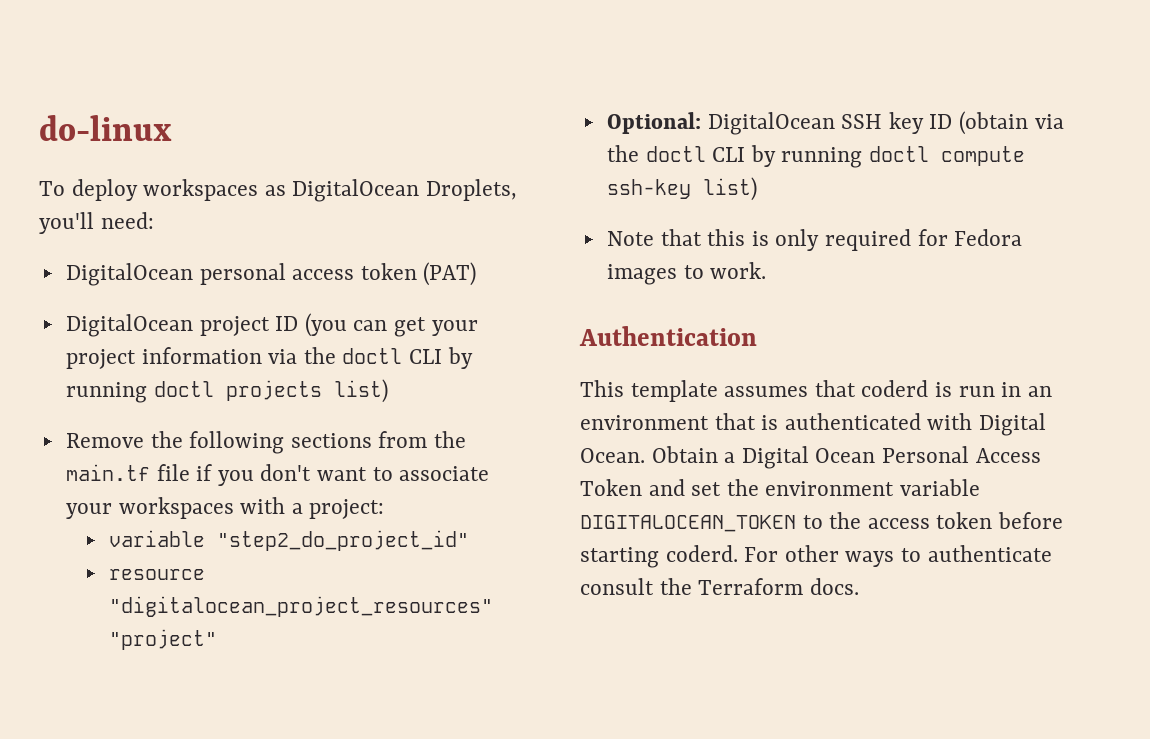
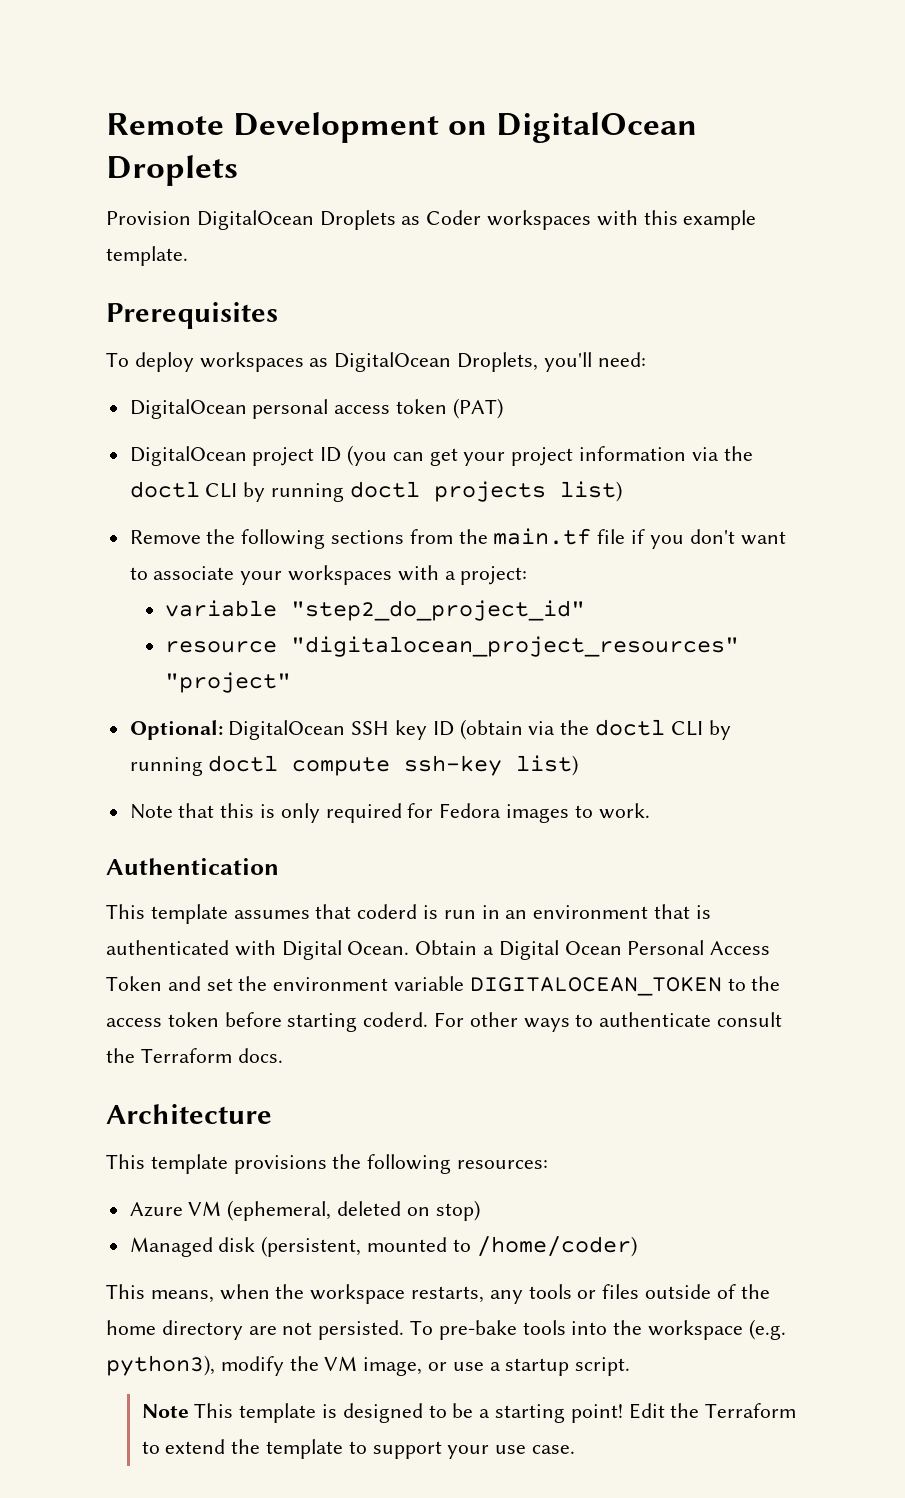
- do-linux
+ Remote Development on DigitalOcean Droplets
+ Provision DigitalOcean Droplets as Coder workspaces with this example template.
+ Prerequisites
+ Architecture
+ This template provisions the following resources:
+ Azure VM (ephemeral, deleted on stop)
+ Managed disk (persistent, mounted to /home/coder)
+ This means, when the workspace restarts, any tools or files outside of the home directory are not persisted. To pre-bake tools into the workspace (e.g. python3), modify the VM image, or use a startup script.
+ Note This template is designed to be a starting point! Edit the Terraform to extend the template to support your use case.

